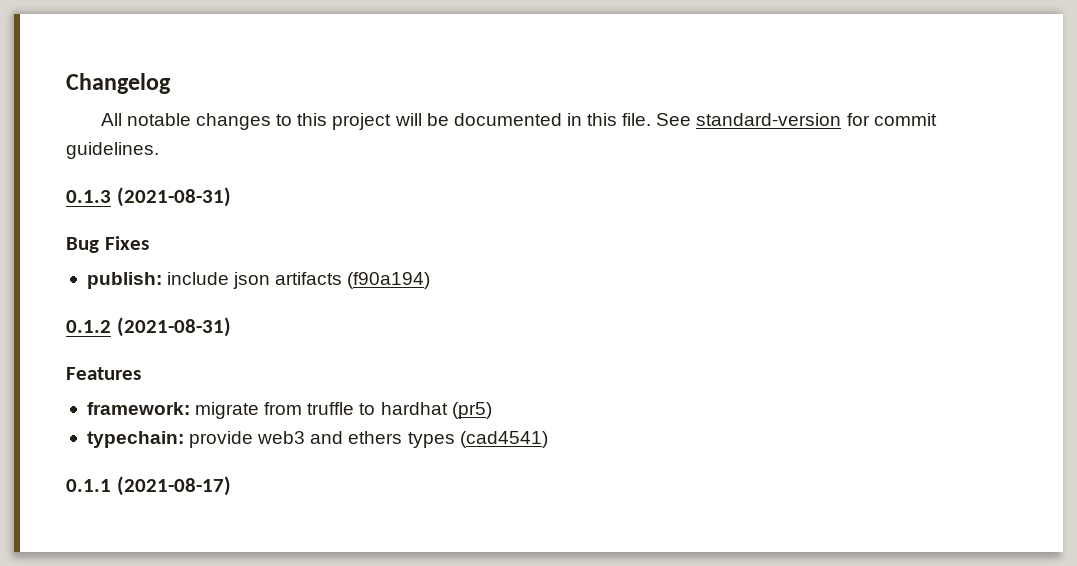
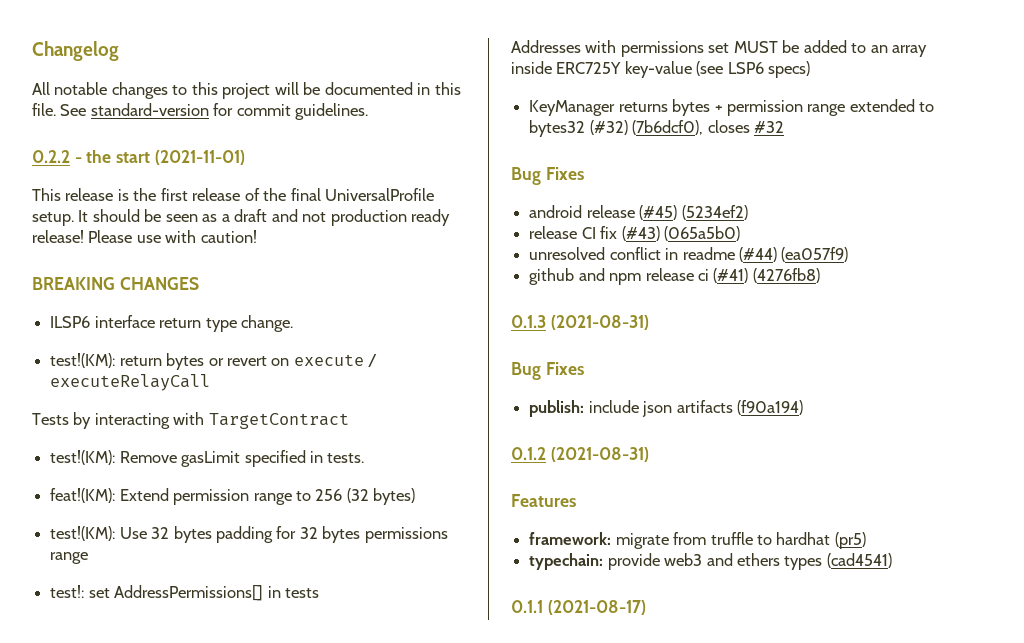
+ 0.2.2 - the start (2021-11-01)
+ This release is the first release of the final UniversalProfile setup. It should be seen as a draft and not production ready release! Please use with caution!
+ BREAKING CHANGES
+ ILSP6 interface return type change.
+ test!(KM): return bytes or revert on execute / executeRelayCall
+ Tests by interacting with TargetContract
+ test!(KM): Remove gasLimit specified in tests.
+ feat!(KM): Extend permission range to 256 (32 bytes)
+ test!(KM): Use 32 bytes padding for 32 bytes permissions range
+ test!: set AddressPermissions[] in tests
+ Addresses with permissions set MUST be added to an array inside ERC725Y key-value (see LSP6 specs)
+ KeyManager returns bytes + permission range extended to bytes32 (#32) (7b6dcf0), closes #32
+ Bug Fixes
+ android release (#45) (5234ef2)
+ release CI fix (#43) (065a5b0)
+ unresolved conflict in readme (#44) (ea057f9)
+ github and npm release ci (#41) (4276fb8)

